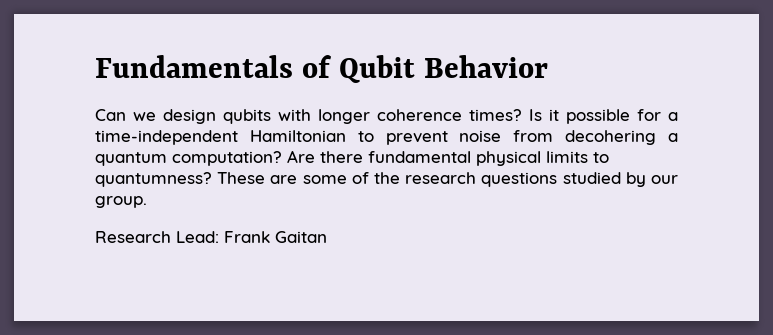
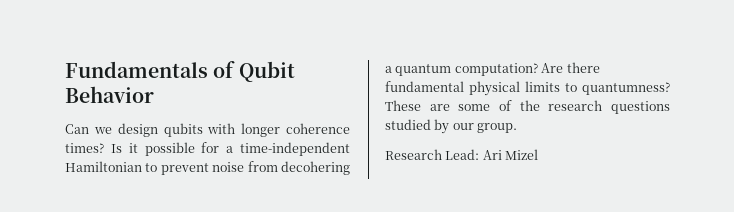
- Research Lead: Frank Gaitan
+ Research Lead: Ari Mizel

